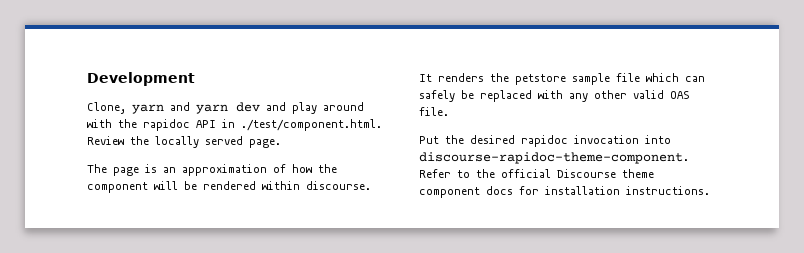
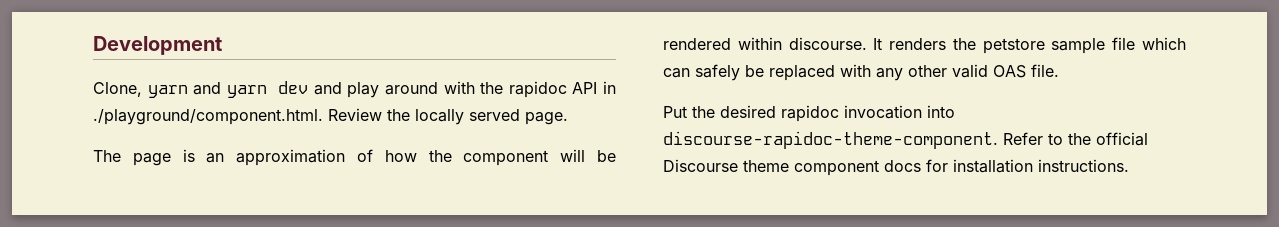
- Clone, yarn and yarn dev and play around with the rapidoc API in ./test/component.html. Review the locally served page.
+ Clone, yarn and yarn dev and play around with the rapidoc API in ./playground/component.html. Review the locally served page.

